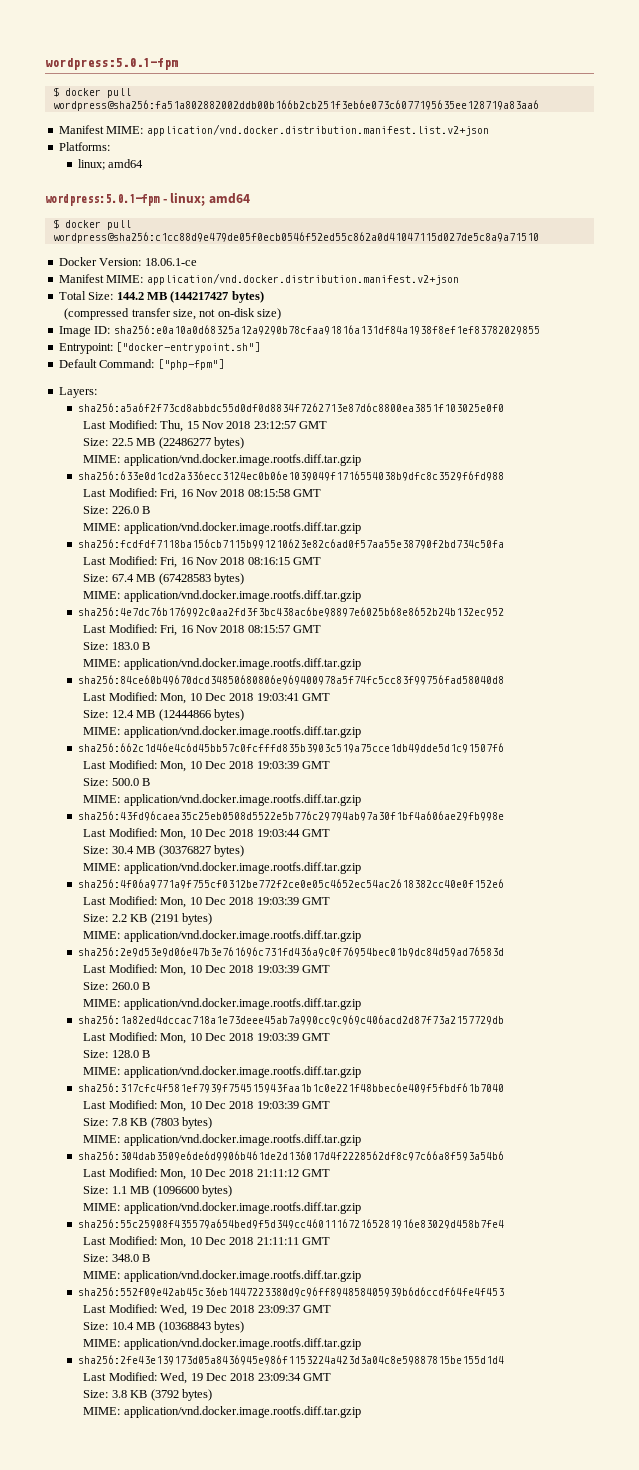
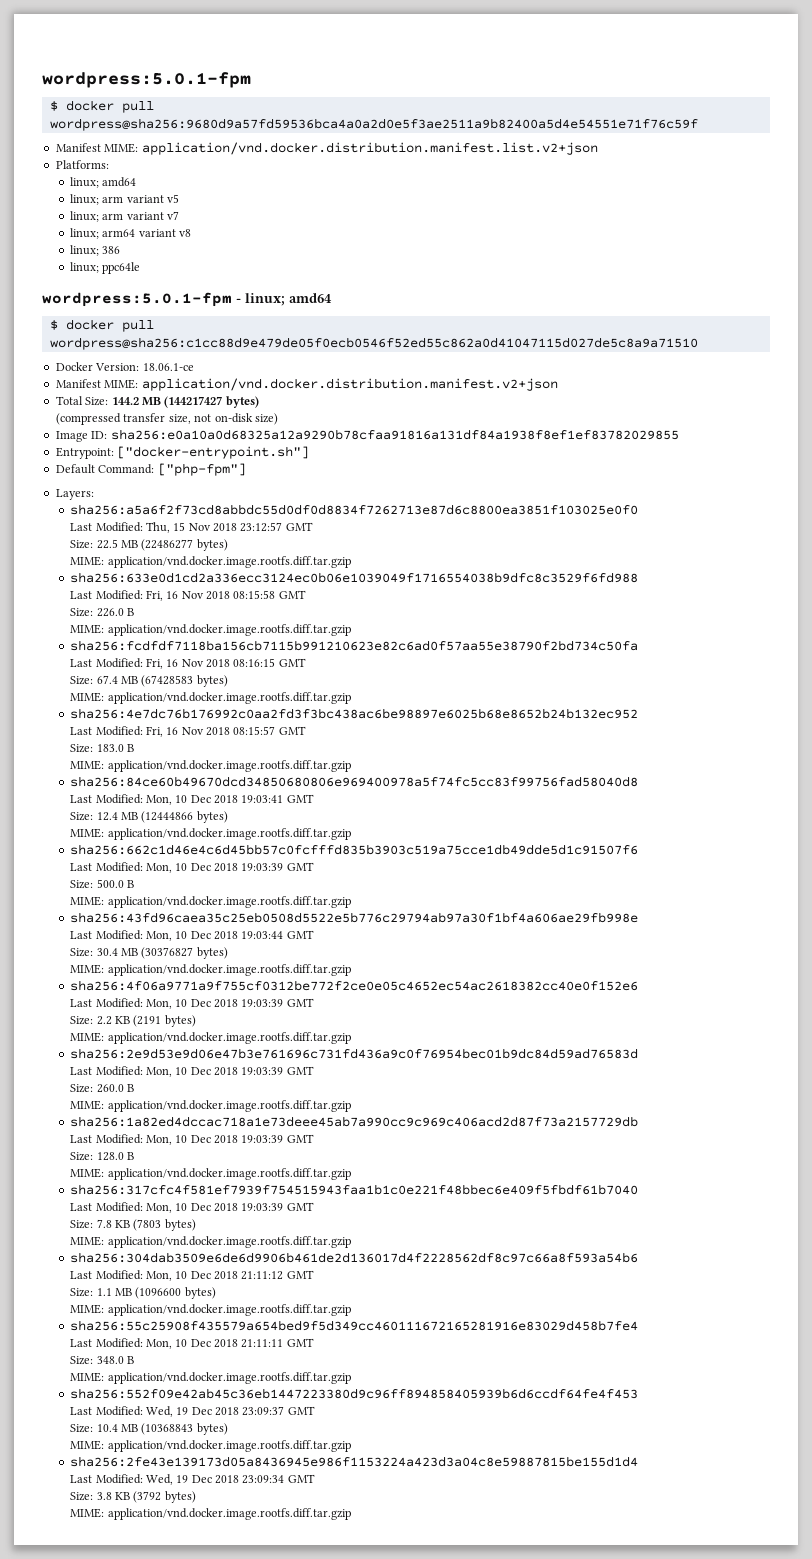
- $ docker pull wordpress@sha256:fa51a802882002ddb00b166b2cb251f3eb6e073c6077195635ee128719a83aa6
+ $ docker pull wordpress@sha256:9680d9a57fd59536bca4a0a2d0e5f3ae2511a9b82400a5d4e54551e71f76c59f
+ linux; arm variant v5
+ linux; arm variant v7
+ linux; arm64 variant v8
+ linux; 386
+ linux; ppc64le

